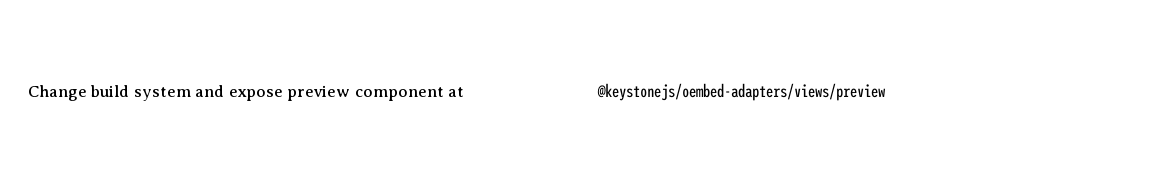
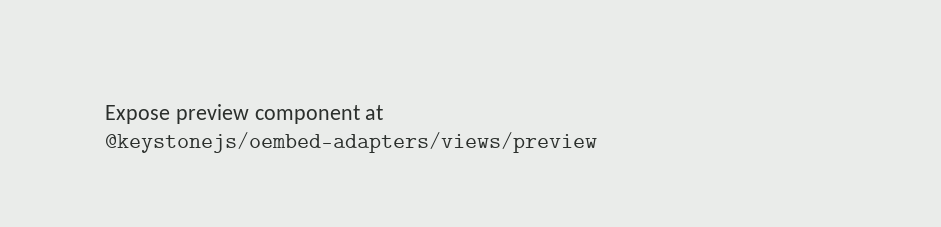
- Change build system and expose preview component at @keystonejs/oembed-adapters/views/preview
+ Expose preview component at @keystonejs/oembed-adapters/views/preview

